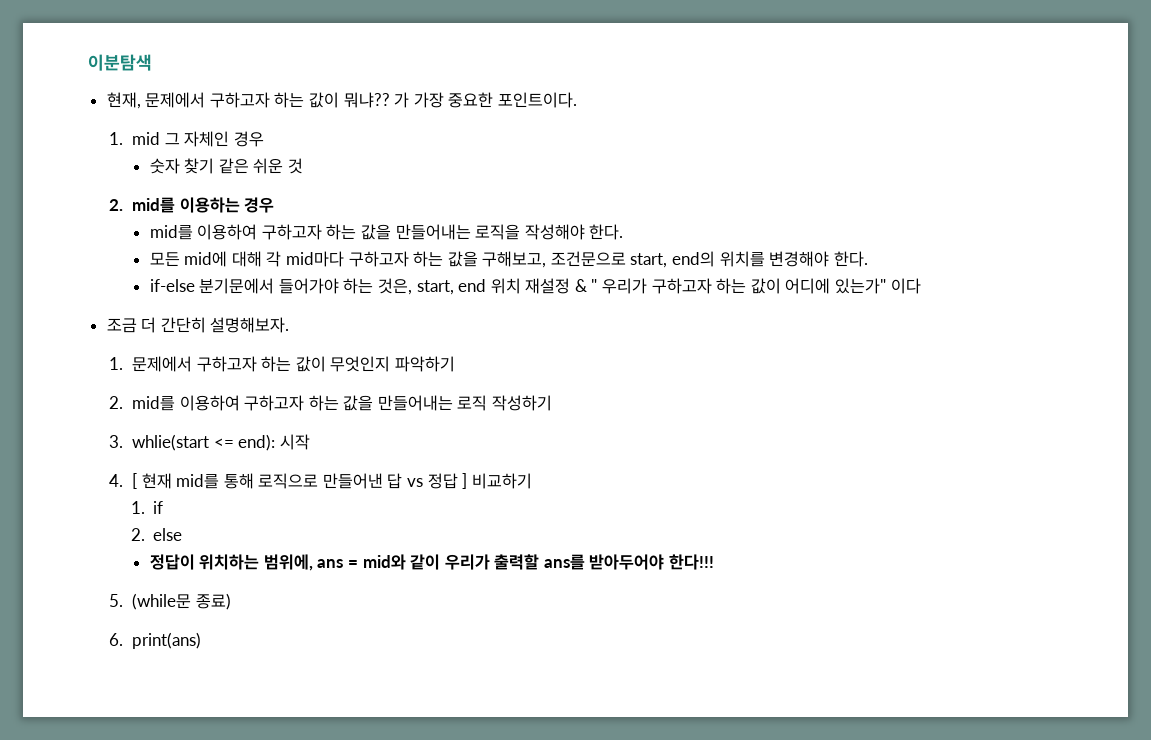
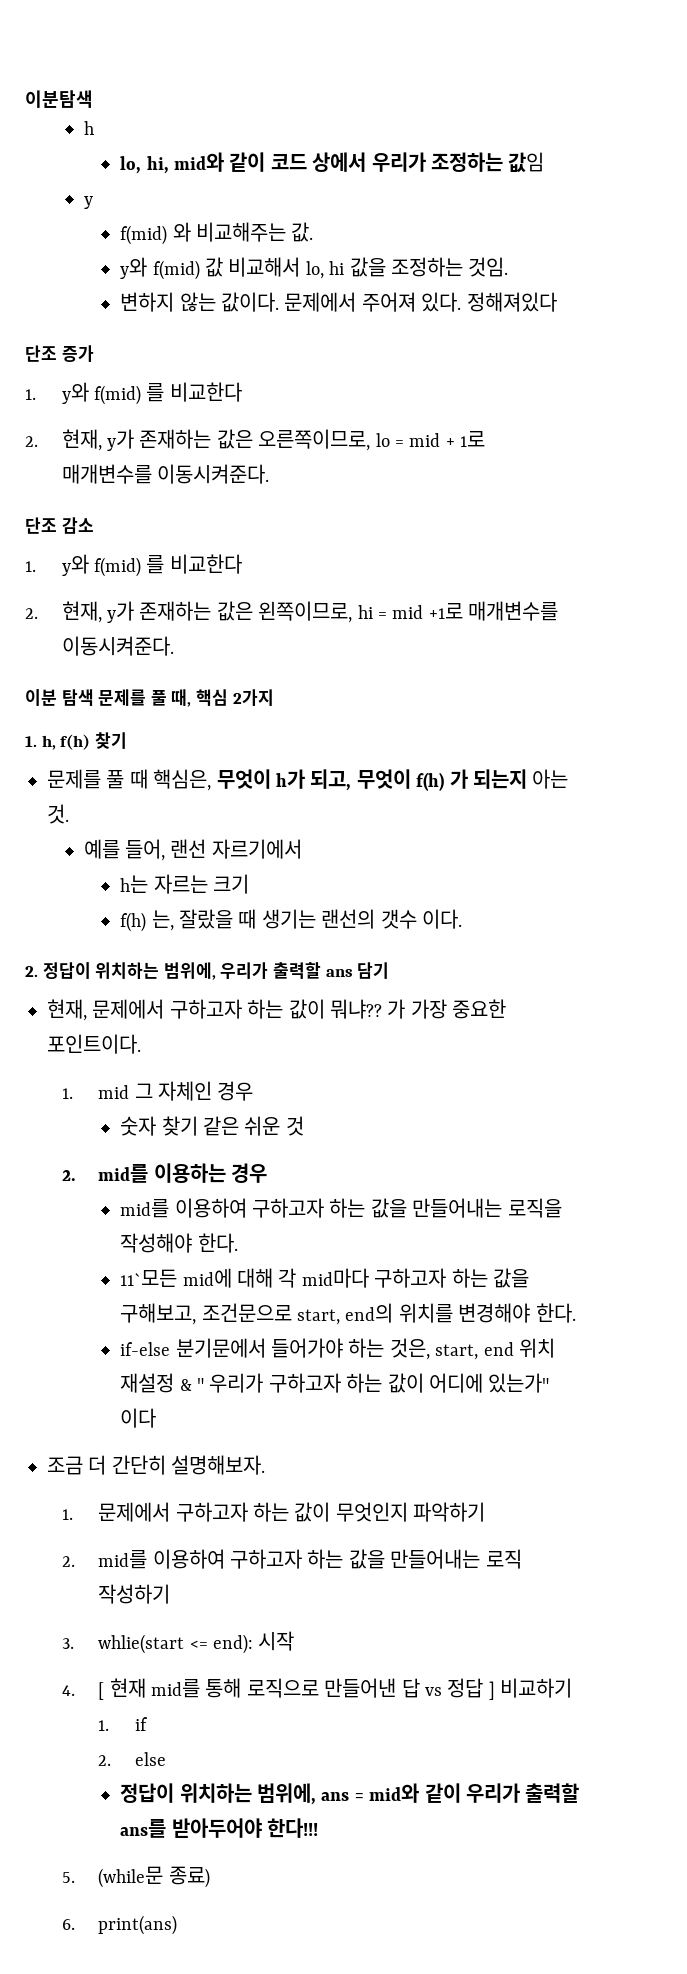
+ h
+ lo, hi, mid와 같이 코드 상에서 우리가 조정하는 값임
+ y
+ f(mid) 와 비교해주는 값.
+ y와 f(mid) 값 비교해서 lo, hi 값을 조정하는 것임.
+ 변하지 않는 값이다. 문제에서 주어져 있다. 정해져있다
+ 단조 증가
+ 1. y와 f(mid) 를 비교한다
+ 2. 현재, y가 존재하는 값은 오른쪽이므로, lo = mid + 1로 매개변수를 이동시켜준다.
+ 단조 감소
+ 1. y와 f(mid) 를 비교한다
+ 2. 현재, y가 존재하는 값은 왼쪽이므로, hi = mid +1로 매개변수를 이동시켜준다.
+ 이분 탐색 문제를 풀 때, 핵심 2가지
+ 1. h, f(h) 찾기
+ 문제를 풀 때 핵심은, 무엇이 h가 되고, 무엇이 f(h) 가 되는지 아는 것.
+ 예를 들어, 랜선 자르기에서
+ h는 자르는 크기
+ f(h) 는, 잘랐을 때 생기는 랜선의 갯수 이다.
+ 2. 정답이 위치하는 범위에, 우리가 출력할 ans 담기
- 모든 mid에 대해 각 mid마다 구하고자 하는 값을 구해보고, 조건문으로 start, end의 위치를 변경해야 한다.
+ 11`모든 mid에 대해 각 mid마다 구하고자 하는 값을 구해보고, 조건문으로 start, end의 위치를 변경해야 한다.

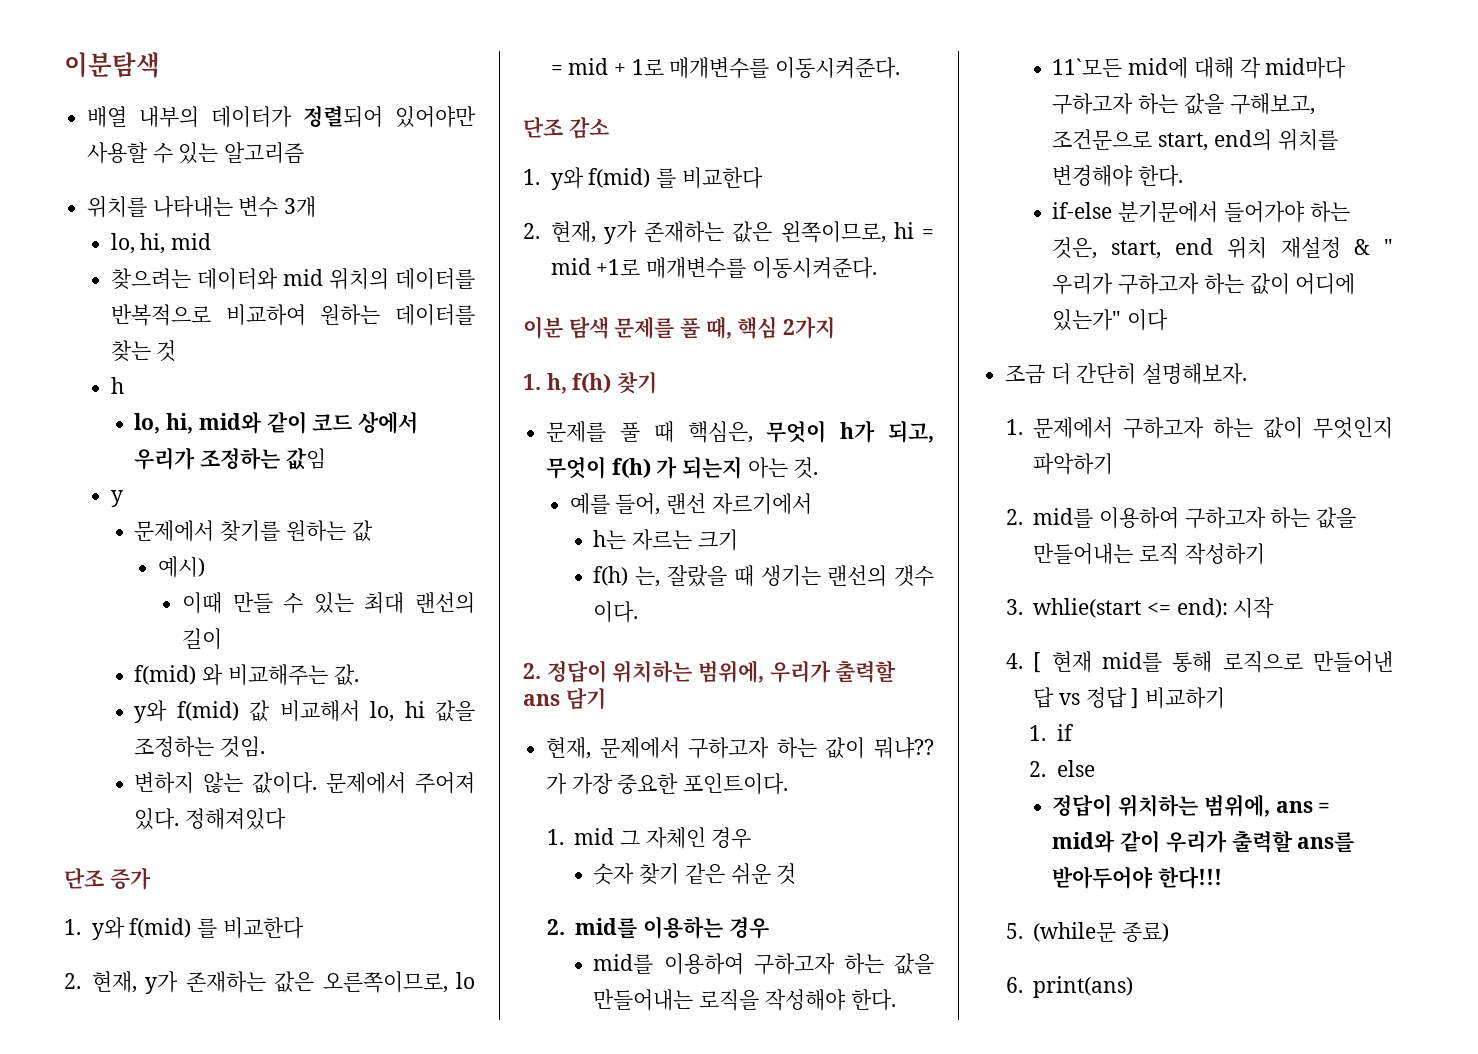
+ 배열 내부의 데이터가 정렬되어 있어야만 사용할 수 있는 알고리즘
+ 위치를 나타내는 변수 3개
+ lo, hi, mid
+ 찾으려는 데이터와 mid 위치의 데이터를 반복적으로 비교하여 원하는 데이터를 찾는 것
+ 문제에서 찾기를 원하는 값
+ 예시)
+ 이때 만들 수 있는 최대 랜선의 길이

